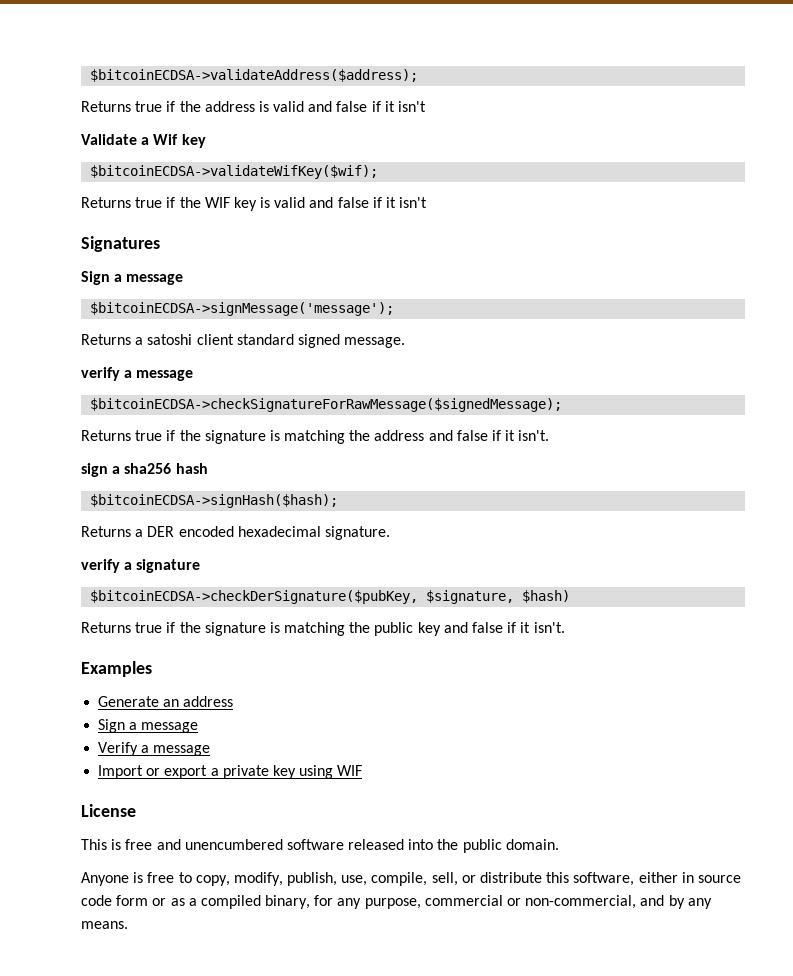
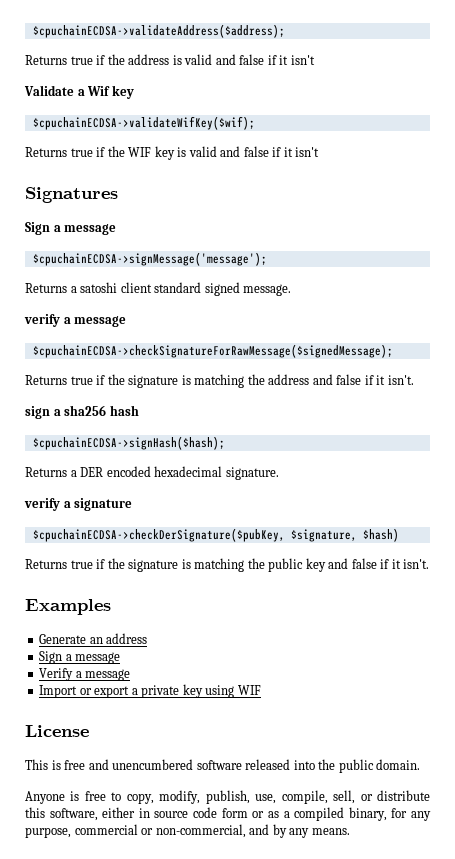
- $bitcoinECDSA->validateAddress($address);
+ $cpuchainECDSA->validateAddress($address);
- $bitcoinECDSA->validateWifKey($wif);
+ $cpuchainECDSA->validateWifKey($wif);
- $bitcoinECDSA->signMessage('message');
+ $cpuchainECDSA->signMessage('message');
- $bitcoinECDSA->checkSignatureForRawMessage($signedMessage);
+ $cpuchainECDSA->checkSignatureForRawMessage($signedMessage);
- $bitcoinECDSA->signHash($hash);
+ $cpuchainECDSA->signHash($hash);
- $bitcoinECDSA->checkDerSignature($pubKey, $signature, $hash)
+ $cpuchainECDSA->checkDerSignature($pubKey, $signature, $hash)

